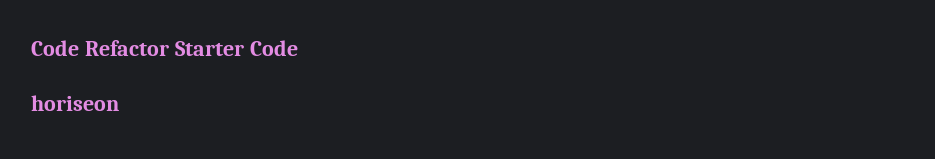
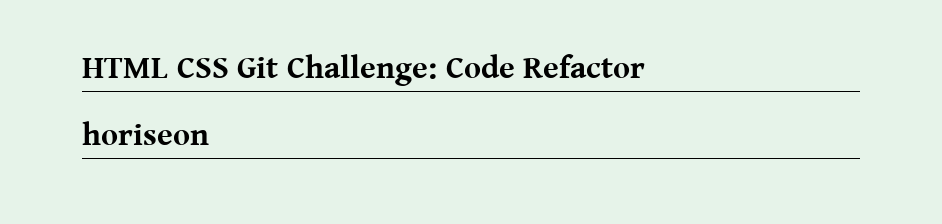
- Code Refactor Starter Code
+ HTML CSS Git Challenge: Code Refactor

